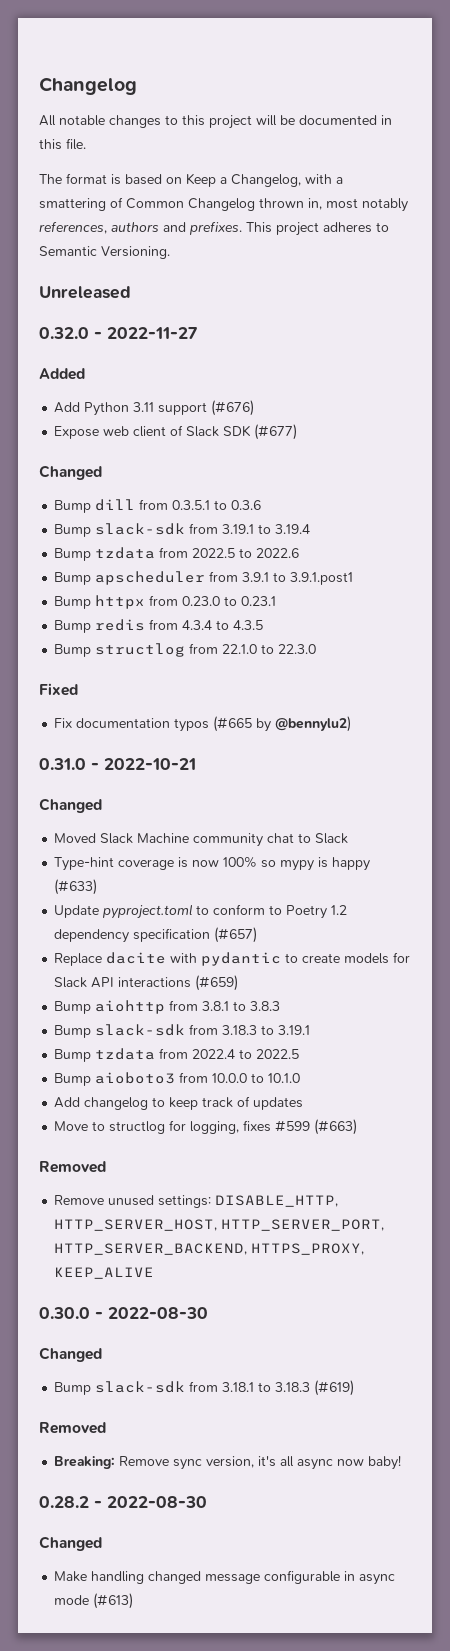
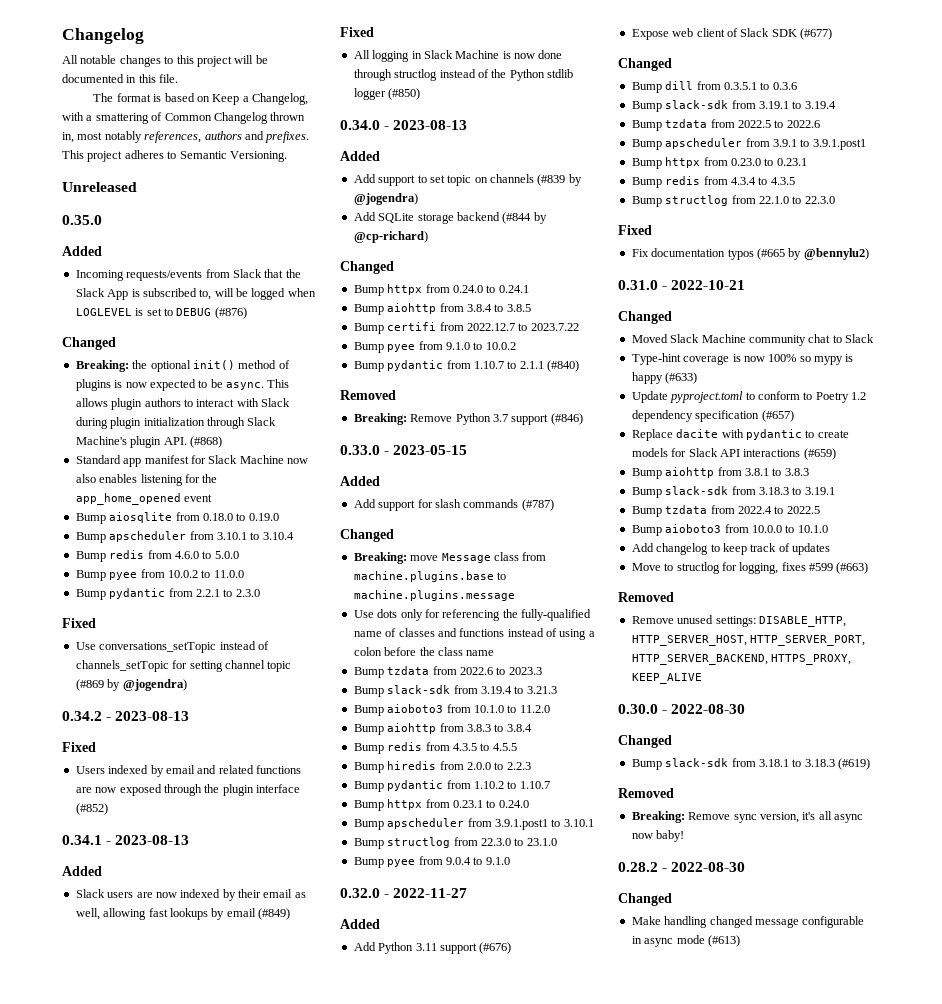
+ 0.35.0
+ Added
+ Incoming requests/events from Slack that the Slack App is subscribed to, will be logged when LOGLEVEL is set to DEBUG (#876)
+ Changed
+ Breaking: the optional init() method of plugins is now expected to be async. This allows plugin authors to interact with Slack during plugin initialization through Slack Machine's plugin API. (#868)
+ Standard app manifest for Slack Machine now also enables listening for the app_home_opened event
+ Bump aiosqlite from 0.18.0 to 0.19.0
+ Bump apscheduler from 3.10.1 to 3.10.4
+ Bump redis from 4.6.0 to 5.0.0
+ Bump pyee from 10.0.2 to 11.0.0
+ Bump pydantic from 2.2.1 to 2.3.0
+ Fixed
+ Use conversations_setTopic instead of channels_setTopic for setting channel topic (#869 by @jogendra)
+ 0.34.2 - 2023-08-13
+ Fixed
+ Users indexed by email and related functions are now exposed through the plugin interface (#852)
+ 0.34.1 - 2023-08-13
+ Added
+ Slack users are now indexed by their email as well, allowing fast lookups by email (#849)
+ Fixed
+ All logging in Slack Machine is now done through structlog instead of the Python stdlib logger (#850)
+ 0.34.0 - 2023-08-13
+ Added
+ Add support to set topic on channels (#839 by @jogendra)
+ Add SQLite storage backend (#844 by @cp-richard)
+ Changed
+ Bump httpx from 0.24.0 to 0.24.1
+ Bump aiohttp from 3.8.4 to 3.8.5
+ Bump certifi from 2022.12.7 to 2023.7.22
+ Bump pyee from 9.1.0 to 10.0.2
+ Bump pydantic from 1.10.7 to 2.1.1 (#840)
+ Removed
+ Breaking: Remove Python 3.7 support (#846)
+ 0.33.0 - 2023-05-15
+ Added
+ Add support for slash commands (#787)
+ Changed
+ Breaking: move Message class from machine.plugins.base to machine.plugins.message
+ Use dots only for referencing the fully-qualified name of classes and functions instead of using a colon before the class name
+ Bump tzdata from 2022.6 to 2023.3
+ Bump slack-sdk from 3.19.4 to 3.21.3
+ Bump aioboto3 from 10.1.0 to 11.2.0
+ Bump aiohttp from 3.8.3 to 3.8.4
+ Bump redis from 4.3.5 to 4.5.5
+ Bump hiredis from 2.0.0 to 2.2.3
+ Bump pydantic from 1.10.2 to 1.10.7
+ Bump httpx from 0.23.1 to 0.24.0
+ Bump apscheduler from 3.9.1.post1 to 3.10.1
+ Bump structlog from 22.3.0 to 23.1.0
+ Bump pyee from 9.0.4 to 9.1.0

